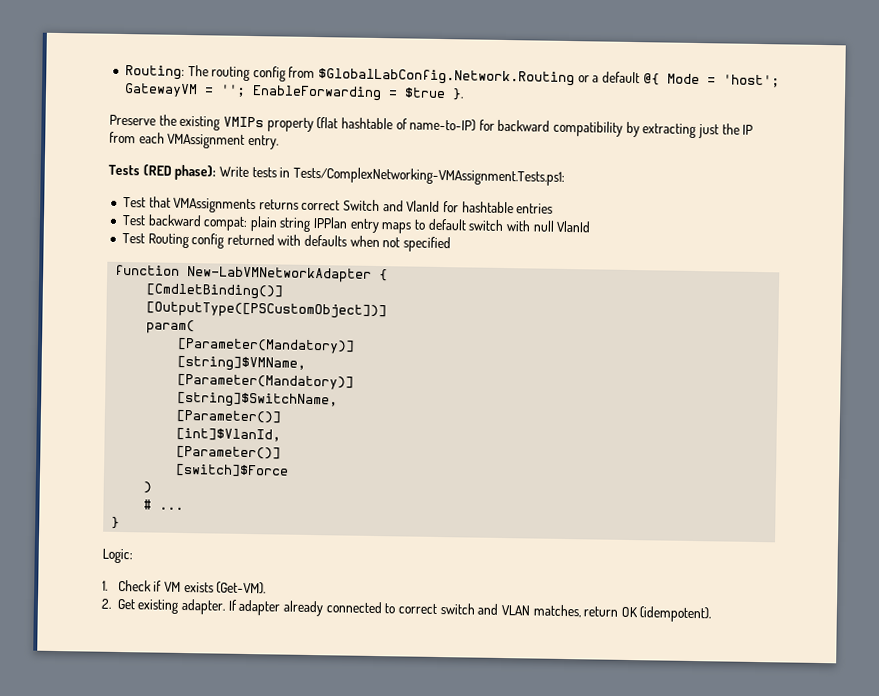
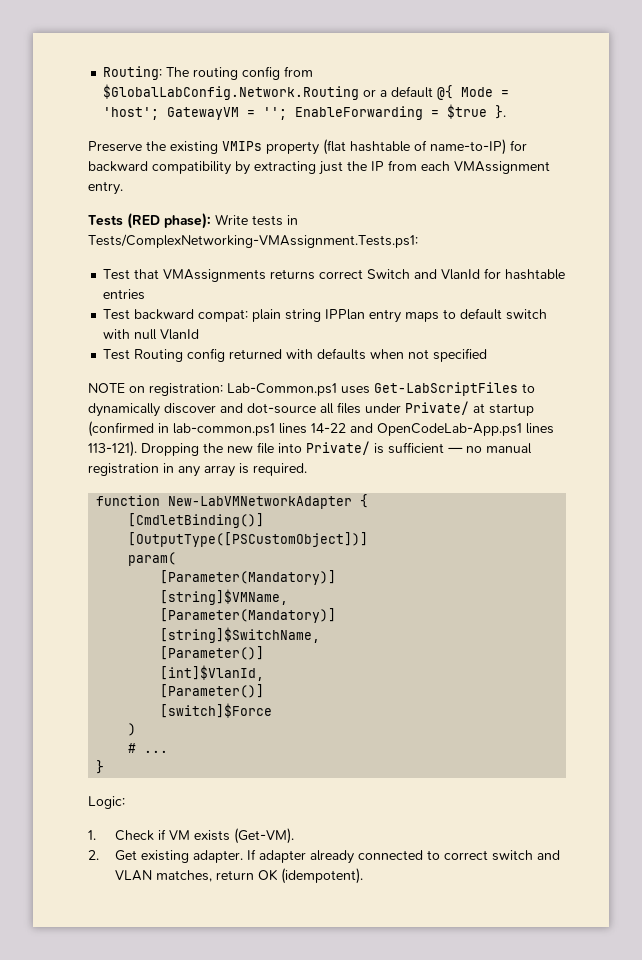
+ NOTE on registration: Lab-Common.ps1 uses Get-LabScriptFiles to dynamically discover and dot-source all files under Private/ at startup (confirmed in lab-common.ps1 lines 14-22 and OpenCodeLab-App.ps1 lines 113-121). Dropping the new file into Private/ is sufficient — no manual registration in any array is required.

